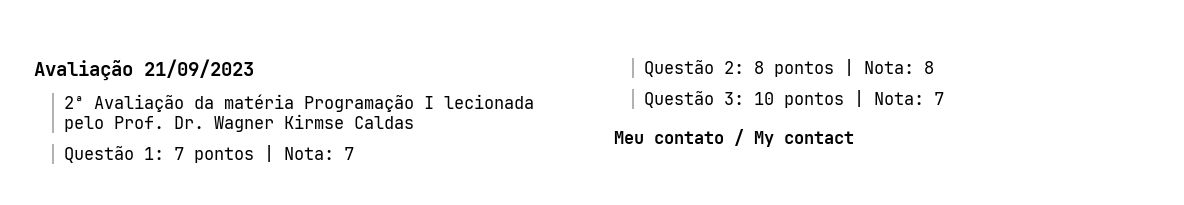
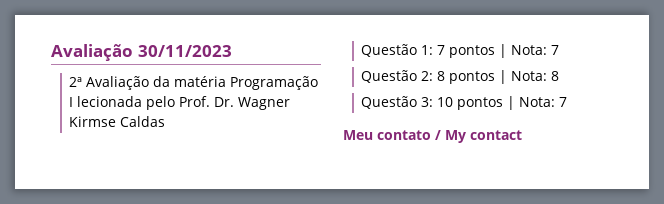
- Avaliação 21/09/2023
+ Avaliação 30/11/2023

